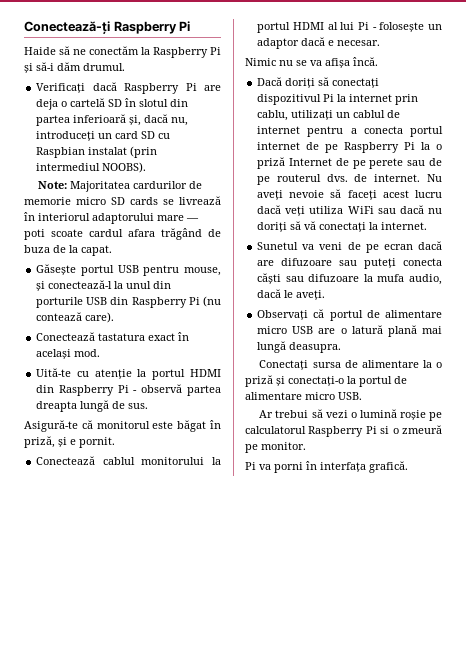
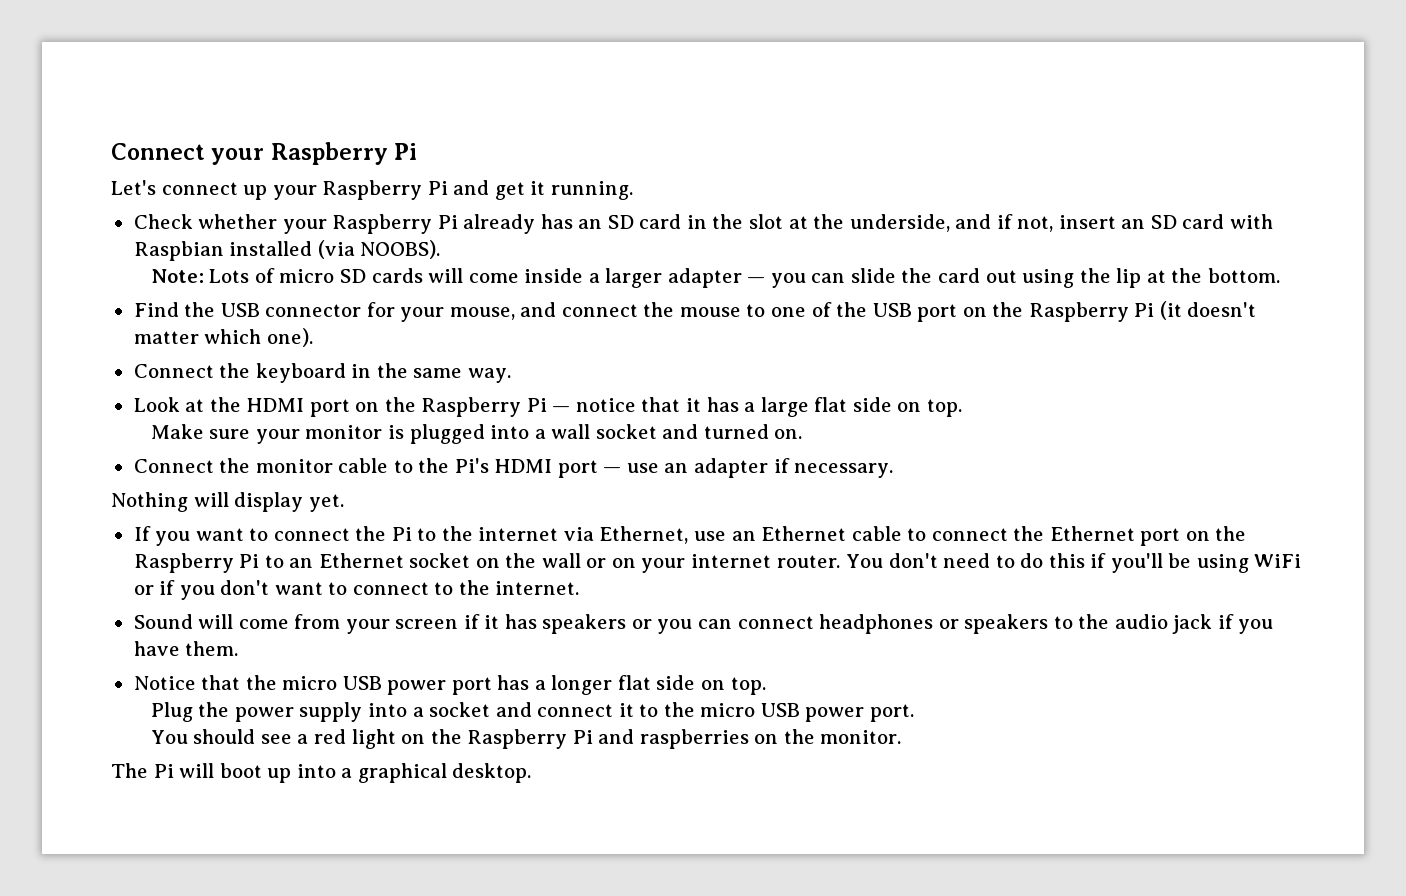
- Conectează-ți Raspberry Pi
+ Connect your Raspberry Pi
- Haide să ne conectăm la Raspberry Pi și să-i dăm drumul.
- Verificați dacă Raspberry Pi are deja o cartelă SD în slotul din partea inferioară și, dacă nu, introduceți un card SD cu Raspbian instalat (prin intermediul NOOBS).
- Note: Majoritatea cardurilor de memorie micro SD cards se livrează în interiorul adaptorului mare — poti scoate cardul afara trăgând de buza de la capat.
- Găsește portul USB pentru mouse, și conectează-l la unul din porturile USB din Raspberry Pi (nu contează care).
- Conectează tastatura exact în același mod.
- Uită-te cu atenție la portul HDMI din Raspberry Pi - observă partea dreapta lungă de sus.
- Asigură-te că monitorul este băgat în priză, și e pornit.
- Conectează cablul monitorului la portul HDMI al lui Pi - folosește un adaptor dacă e necesar.
- Nimic nu se va afișa încă.
- Dacă doriți să conectați dispozitivul Pi la internet prin cablu, utilizați un cablul de internet pentru a conecta portul internet de pe Raspberry Pi la o priză Internet de pe perete sau de pe routerul dvs. de internet. Nu aveți nevoie să faceți acest lucru dacă veți utiliza WiFi sau dacă nu doriți să vă conectați la internet.
- Sunetul va veni de pe ecran dacă are difuzoare sau puteți conecta căști sau difuzoare la mufa audio, dacă le aveți.
- Observați că portul de alimentare micro USB are o latură plană mai lungă deasupra.
- Conectați sursa de alimentare la o priză și conectați-o la portul de alimentare micro USB.
- Ar trebui să vezi o lumină roșie pe calculatorul Raspberry Pi si o zmeură pe monitor.
- Pi va porni în interfața grafică.
+ Let's connect up your Raspberry Pi and get it running.
+ Check whether your Raspberry Pi already has an SD card in the slot at the underside, and if not, insert an SD card with Raspbian installed (via NOOBS).
+ Note: Lots of micro SD cards will come inside a larger adapter — you can slide the card out using the lip at the bottom.
+ Find the USB connector for your mouse, and connect the mouse to one of the USB port on the Raspberry Pi (it doesn't matter which one).
+ Connect the keyboard in the same way.
+ Look at the HDMI port on the Raspberry Pi — notice that it has a large flat side on top.
+ Make sure your monitor is plugged into a wall socket and turned on.
+ Connect the monitor cable to the Pi's HDMI port — use an adapter if necessary.
+ Nothing will display yet.
+ If you want to connect the Pi to the internet via Ethernet, use an Ethernet cable to connect the Ethernet port on the Raspberry Pi to an Ethernet socket on the wall or on your internet router. You don't need to do this if you'll be using WiFi or if you don't want to connect to the internet.
+ Sound will come from your screen if it has speakers or you can connect headphones or speakers to the audio jack if you have them.
+ Notice that the micro USB power port has a longer flat side on top.
+ Plug the power supply into a socket and connect it to the micro USB power port.
+ You should see a red light on the Raspberry Pi and raspberries on the monitor.
+ The Pi will boot up into a graphical desktop.

